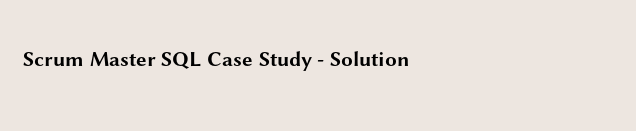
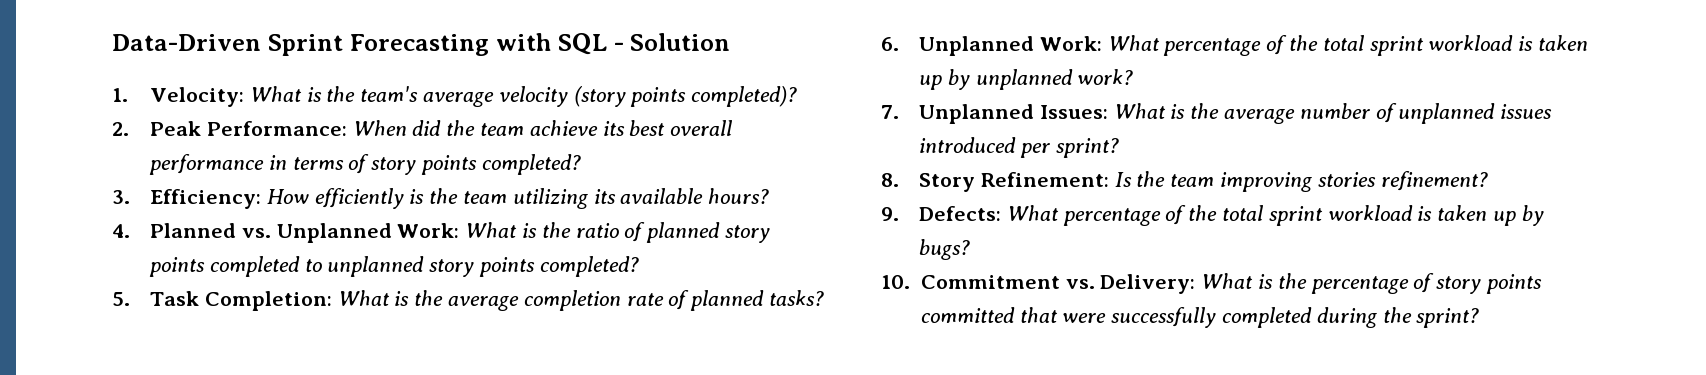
- Scrum Master SQL Case Study - Solution
+ Data-Driven Sprint Forecasting with SQL - Solution
+ 1. Velocity: What is the team's average velocity (story points completed)?
+ 2. Peak Performance: When did the team achieve its best overall performance in terms of story points completed?
+ 3. Efficiency: How efficiently is the team utilizing its available hours?
+ 4. Planned vs. Unplanned Work: What is the ratio of planned story points completed to unplanned story points completed?
+ 5. Task Completion: What is the average completion rate of planned tasks?
+ 6. Unplanned Work: What percentage of the total sprint workload is taken up by unplanned work?
+ 7. Unplanned Issues: What is the average number of unplanned issues introduced per sprint?
+ 8. Story Refinement: Is the team improving stories refinement?
+ 9. Defects: What percentage of the total sprint workload is taken up by bugs?
+ 10. Commitment vs. Delivery: What is the percentage of story points committed that were successfully completed during the sprint?

